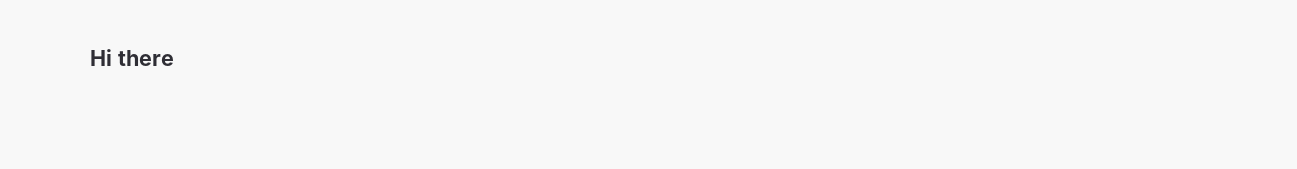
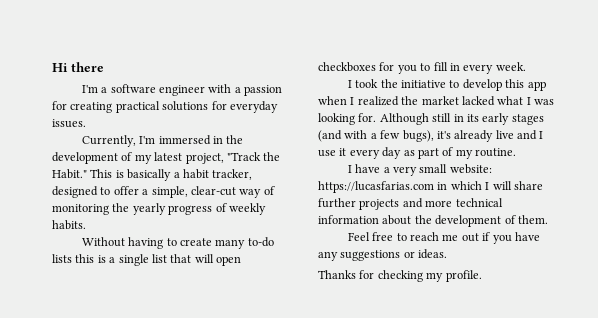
+ I'm a software engineer with a passion for creating practical solutions for everyday issues.
+ Currently, I'm immersed in the development of my latest project, "Track the Habit." This is basically a habit tracker, designed to offer a simple, clear-cut way of monitoring the yearly progress of weekly habits.
+ Without having to create many to-do lists this is a single list that will open checkboxes for you to fill in every week.
+ I took the initiative to develop this app when I realized the market lacked what I was looking for. Although still in its early stages (and with a few bugs), it's already live and I use it every day as part of my routine.
+ I have a very small website: https://lucasfarias.com in which I will share further projects and more technical information about the development of them.
+ Feel free to reach me out if you have any suggestions or ideas.
+ Thanks for checking my profile.

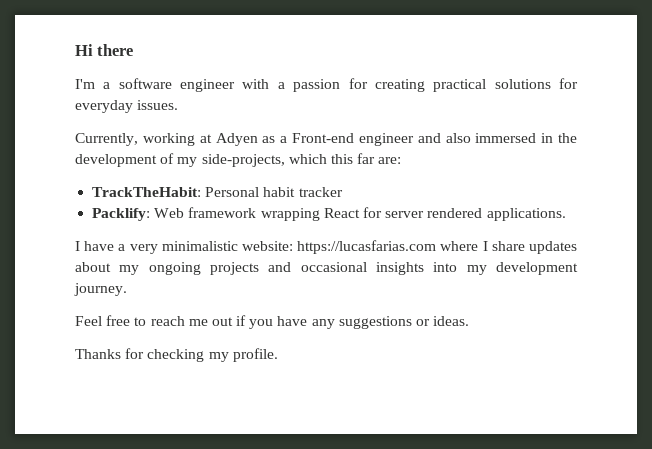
- Currently, I'm immersed in the development of my latest project, "Track the Habit." This is basically a habit tracker, designed to offer a simple, clear-cut way of monitoring the yearly progress of weekly habits.
- Without having to create many to-do lists this is a single list that will open checkboxes for you to fill in every week.
- I took the initiative to develop this app when I realized the market lacked what I was looking for. Although still in its early stages (and with a few bugs), it's already live and I use it every day as part of my routine.
+ Currently, working at Adyen as a Front-end engineer and also immersed in the development of my side-projects, which this far are:
+ TrackTheHabit: Personal habit tracker
+ Packlify: Web framework wrapping React for server rendered applications.
- I have a very small website: https://lucasfarias.com in which I will share further projects and more technical information about the development of them.
+ I have a very minimalistic website: https://lucasfarias.com where I share updates about my ongoing projects and occasional insights into my development journey.

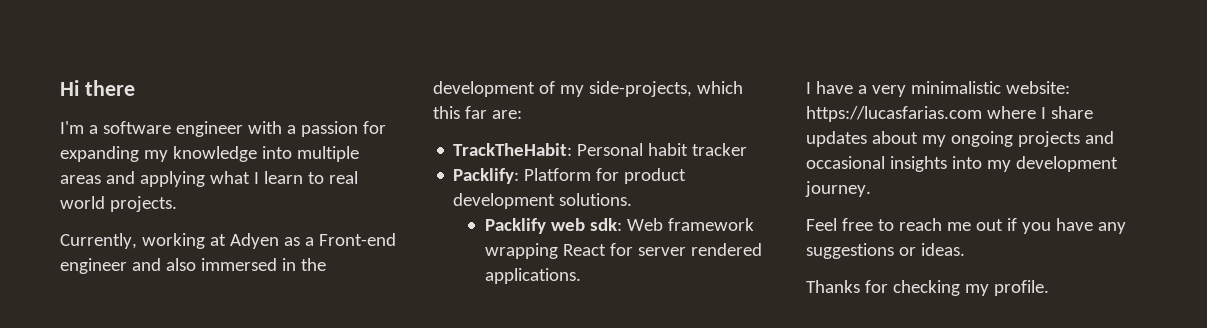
- I'm a software engineer with a passion for creating practical solutions for everyday issues.
+ I'm a software engineer with a passion for expanding my knowledge into multiple areas and applying what I learn to real world projects.
- Packlify: Web framework wrapping React for server rendered applications.
+ Packlify: Platform for product development solutions.
+ Packlify web sdk: Web framework wrapping React for server rendered applications.

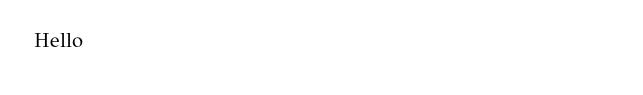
- Hi there
- I'm a software engineer with a passion for expanding my knowledge into multiple areas and applying what I learn to real world projects.
- Currently, working at Adyen as a Front-end engineer and also immersed in the development of my side-projects, which this far are:
- TrackTheHabit: Personal habit tracker
- Packlify: Platform for product development solutions.
- Packlify web sdk: Web framework wrapping React for server rendered applications.
- I have a very minimalistic website: https://lucasfarias.com where I share updates about my ongoing projects and occasional insights into my development journey.
- Feel free to reach me out if you have any suggestions or ideas.
- Thanks for checking my profile.
+ Hello

